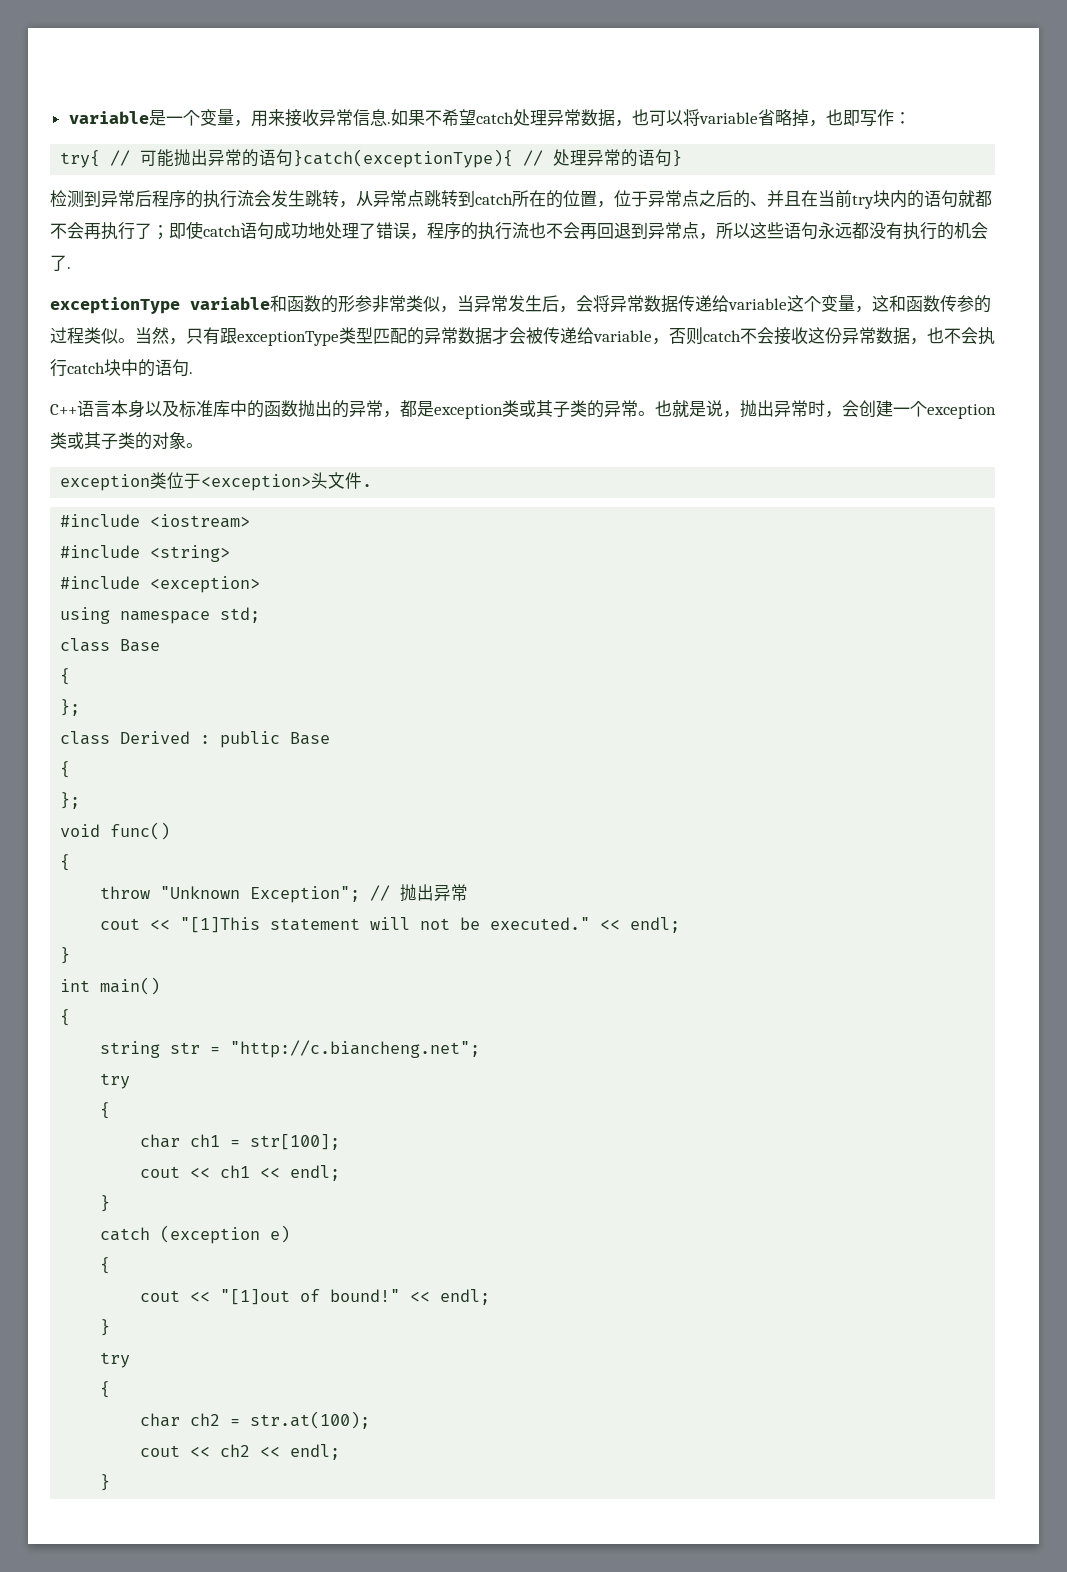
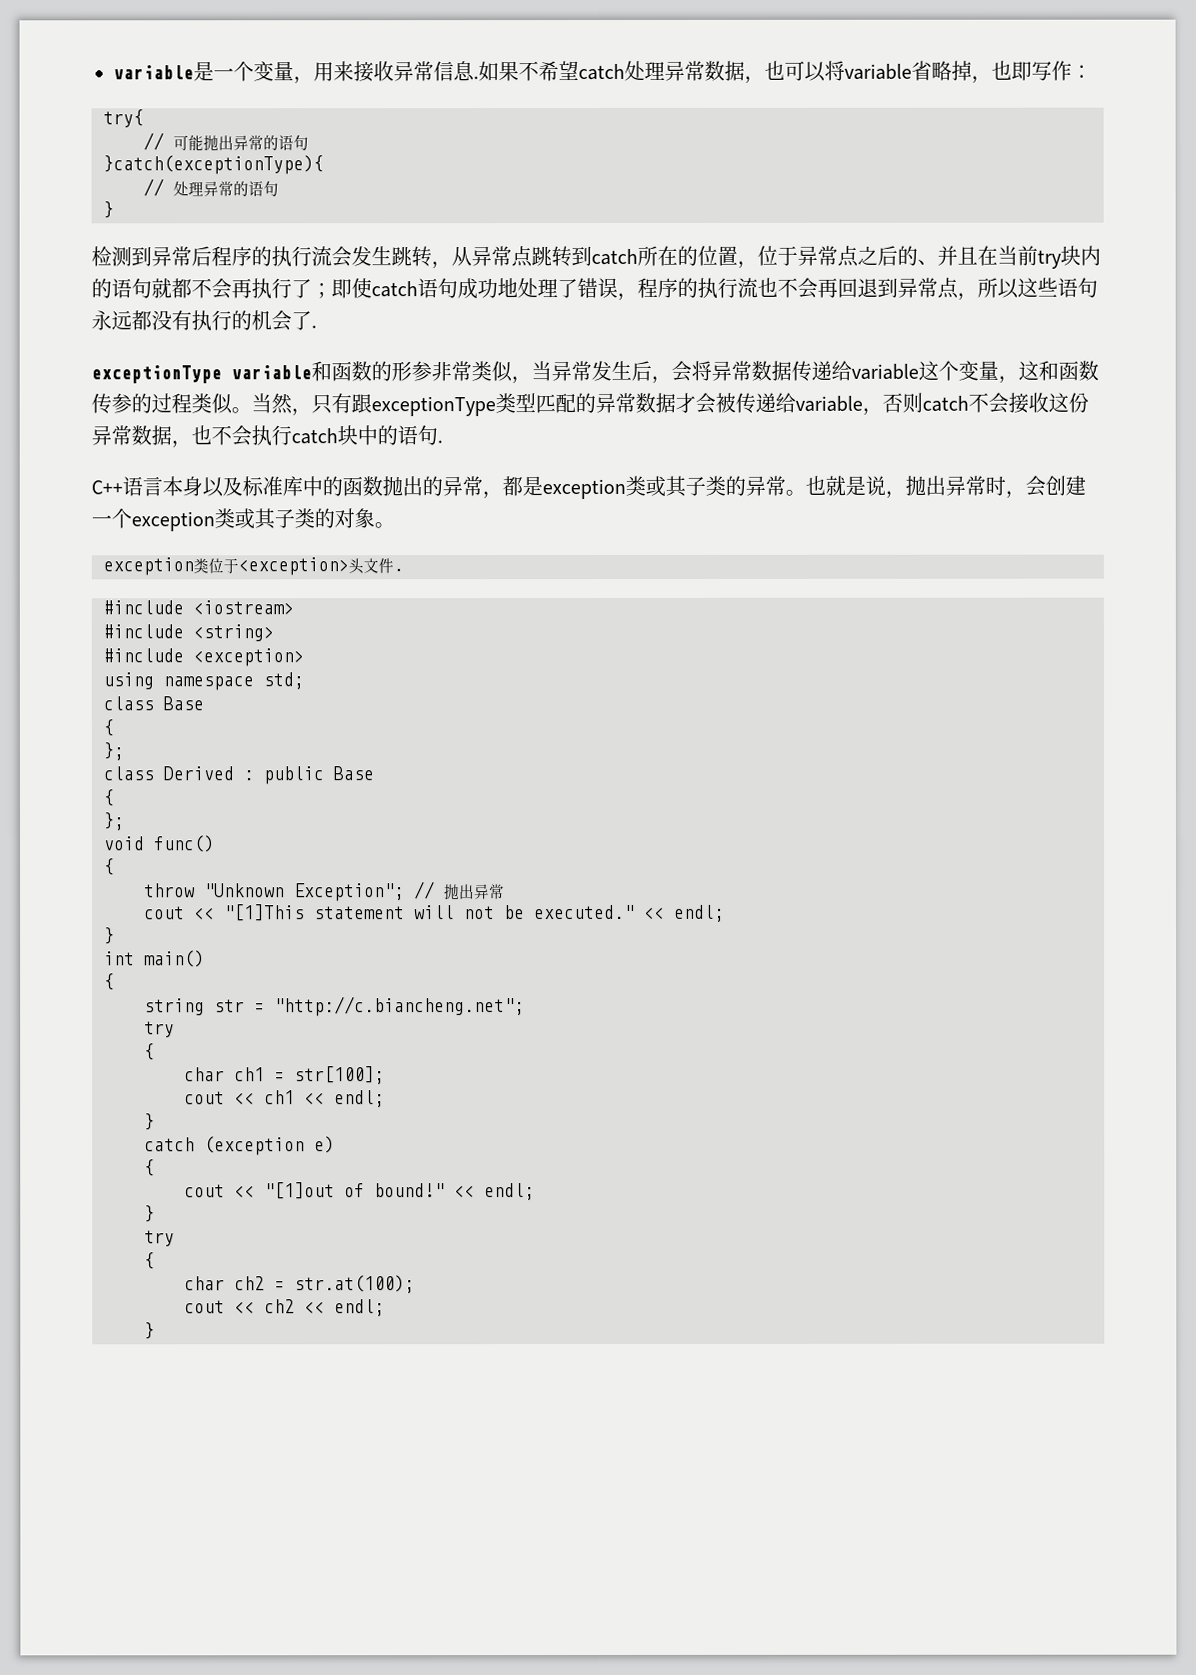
- try{ // 可能抛出异常的语句}catch(exceptionType){ // 处理异常的语句}
+ try{
+ // 可能抛出异常的语句
+ }catch(exceptionType){
+ // 处理异常的语句
+ }

